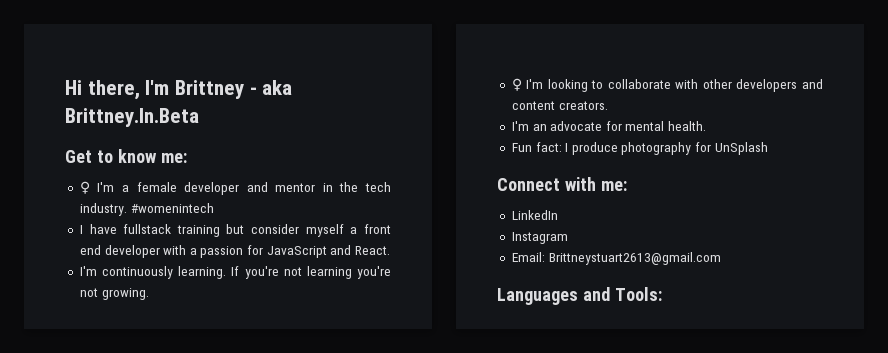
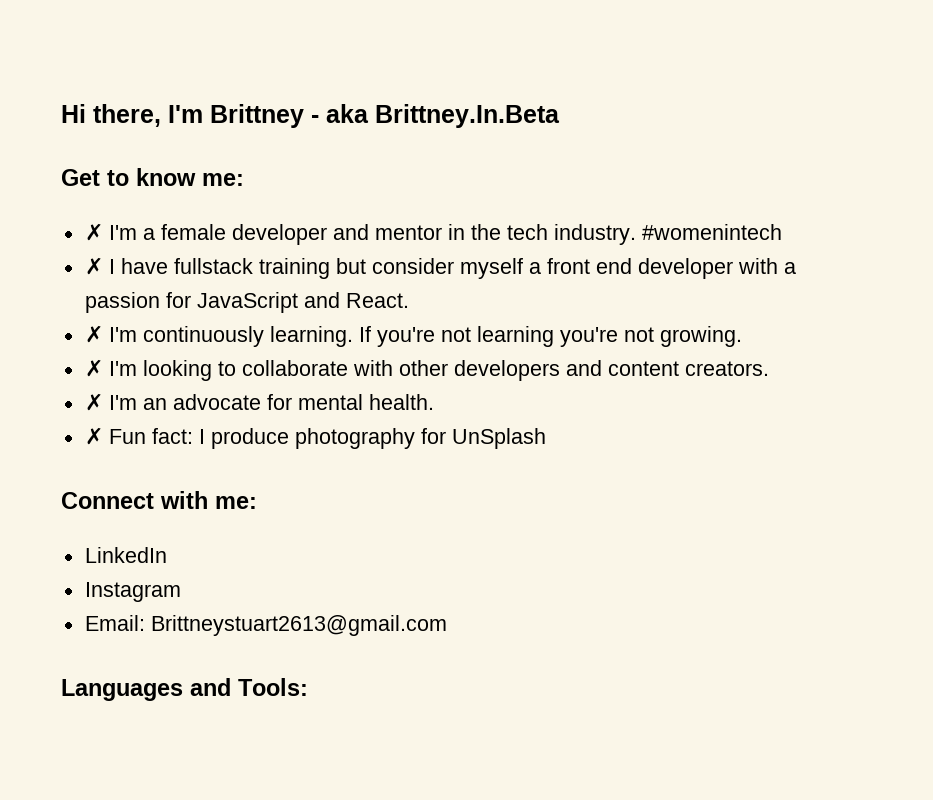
- ♀ I'm a female developer and mentor in the tech industry.
+ ✗ I'm a female developer and mentor in the tech industry.
- I have fullstack training but consider myself a front end developer with a passion for JavaScript and React.
+ ✗ I have fullstack training but consider myself a front end developer with a passion for JavaScript and React.
- I'm continuously learning.
+ ✗ I'm continuously learning.
- ♀ I'm looking to collaborate with other developers and content creators.
+ ✗ I'm looking to collaborate with other developers and content creators.
- I'm an advocate for mental health.
+ ✗ I'm an advocate for mental health.
- Fun fact: I produce photography for UnSplash
+ ✗ Fun fact: I produce photography for UnSplash

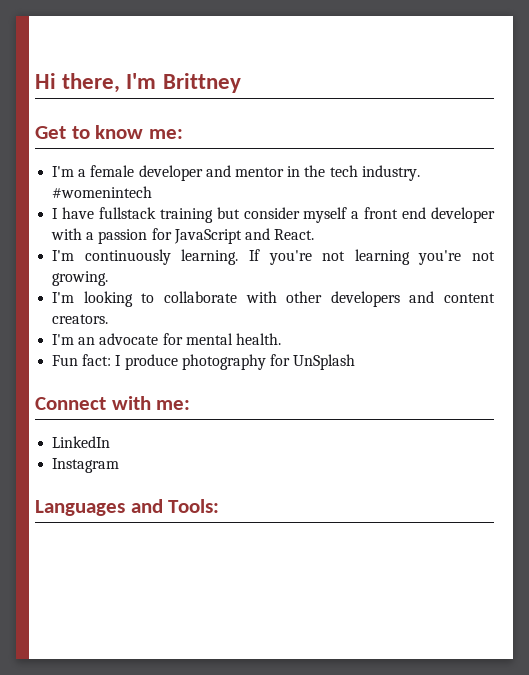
- Hi there, I'm Brittney - aka Brittney.In.Beta
+ Hi there, I'm Brittney
- ✗ I'm a female developer and mentor in the tech industry.
+ I'm a female developer and mentor in the tech industry.
- ✗ I have fullstack training but consider myself a front end developer with a passion for JavaScript and React.
+ I have fullstack training but consider myself a front end developer with a passion for JavaScript and React.
- ✗ I'm continuously learning.
+ I'm continuously learning.
- ✗ I'm looking to collaborate with other developers and content creators.
+ I'm looking to collaborate with other developers and content creators.
- ✗ I'm an advocate for mental health.
+ I'm an advocate for mental health.
- ✗ Fun fact: I produce photography for UnSplash
+ Fun fact: I produce photography for UnSplash
- Email: Brittneystuart2613@gmail.com

